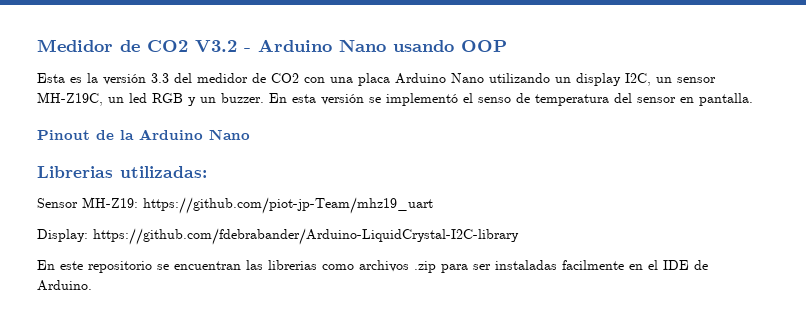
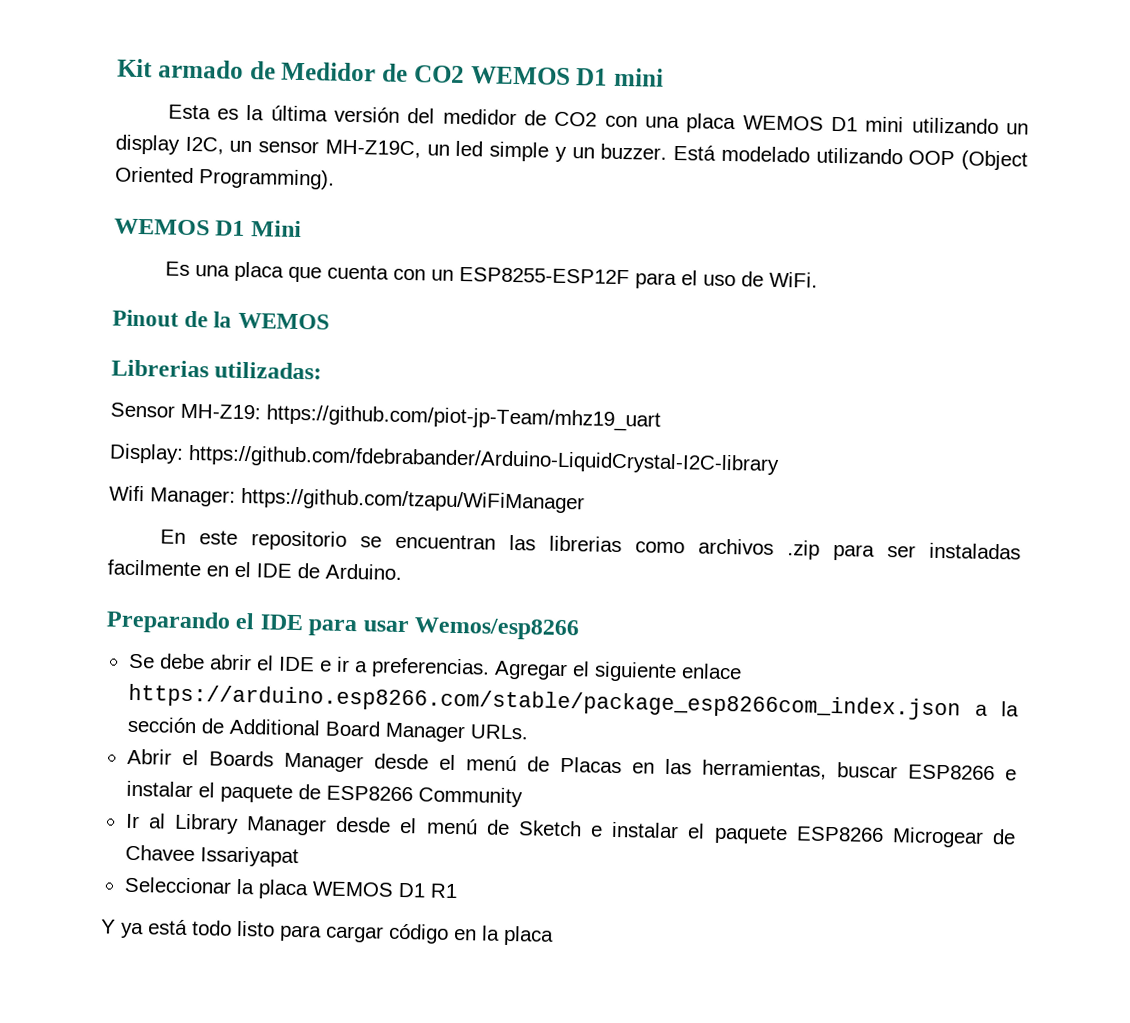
- Medidor de CO2 V3.2 - Arduino Nano usando OOP
+ Kit armado de Medidor de CO2 WEMOS D1 mini
- Esta es la versión 3.3 del medidor de CO2 con una placa Arduino Nano utilizando un display I2C, un sensor MH-Z19C, un led RGB y un buzzer.
+ Esta es la última versión del medidor de CO2 con una placa WEMOS D1 mini utilizando un display I2C, un sensor MH-Z19C, un led simple y un buzzer.
- En esta versión se implementó el senso de temperatura del sensor en pantalla.
+ Está modelado utilizando OOP (Object Oriented Programming).
+ WEMOS D1 Mini
+ Es una placa que cuenta con un ESP8255-ESP12F para el uso de WiFi.
- Pinout de la Arduino Nano
+ Pinout de la WEMOS
+ Wifi Manager: https://github.com/tzapu/WiFiManager
+ Preparando el IDE para usar Wemos/esp8266
+ Se debe abrir el IDE e ir a preferencias. Agregar el siguiente enlace https://arduino.esp8266.com/stable/package_esp8266com_index.json a la sección de Additional Board Manager URLs.
+ Abrir el Boards Manager desde el menú de Placas en las herramientas, buscar ESP8266 e instalar el paquete de ESP8266 Community
+ Ir al Library Manager desde el menú de Sketch e instalar el paquete ESP8266 Microgear de Chavee Issariyapat
+ Seleccionar la placa WEMOS D1 R1
+ Y ya está todo listo para cargar código en la placa

